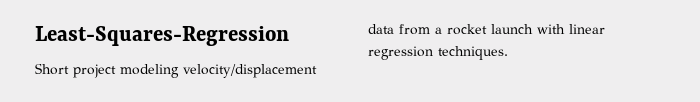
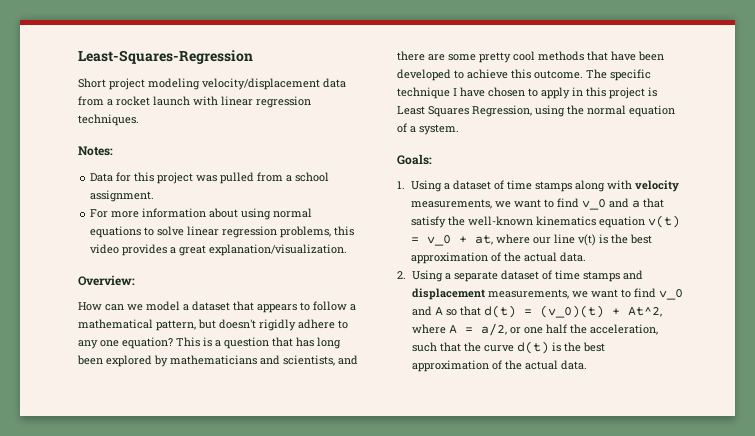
+ Notes:
+ Data for this project was pulled from a school assignment.
+ For more information about using normal equations to solve linear regression problems, this video provides a great explanation/visualization.
+ Overview:
+ How can we model a dataset that appears to follow a mathematical pattern, but doesn't rigidly adhere to any one equation? This is a question that has long been explored by mathematicians and scientists, and there are some pretty cool methods that have been developed to achieve this outcome. The specific technique I have chosen to apply in this project is Least Squares Regression, using the normal equation of a system.
+ Goals:
+ 1. Using a dataset of time stamps along with velocity measurements, we want to find v_0 and a that satisfy the well-known kinematics equation v(t) = v_0 + at, where our line v(t) is the best approximation of the actual data.
+ 2. Using a separate dataset of time stamps and displacement measurements, we want to find v_0 and A so that d(t) = (v_0)(t) + At^2, where A = a/2, or one half the acceleration, such that the curve d(t) is the best approximation of the actual data.

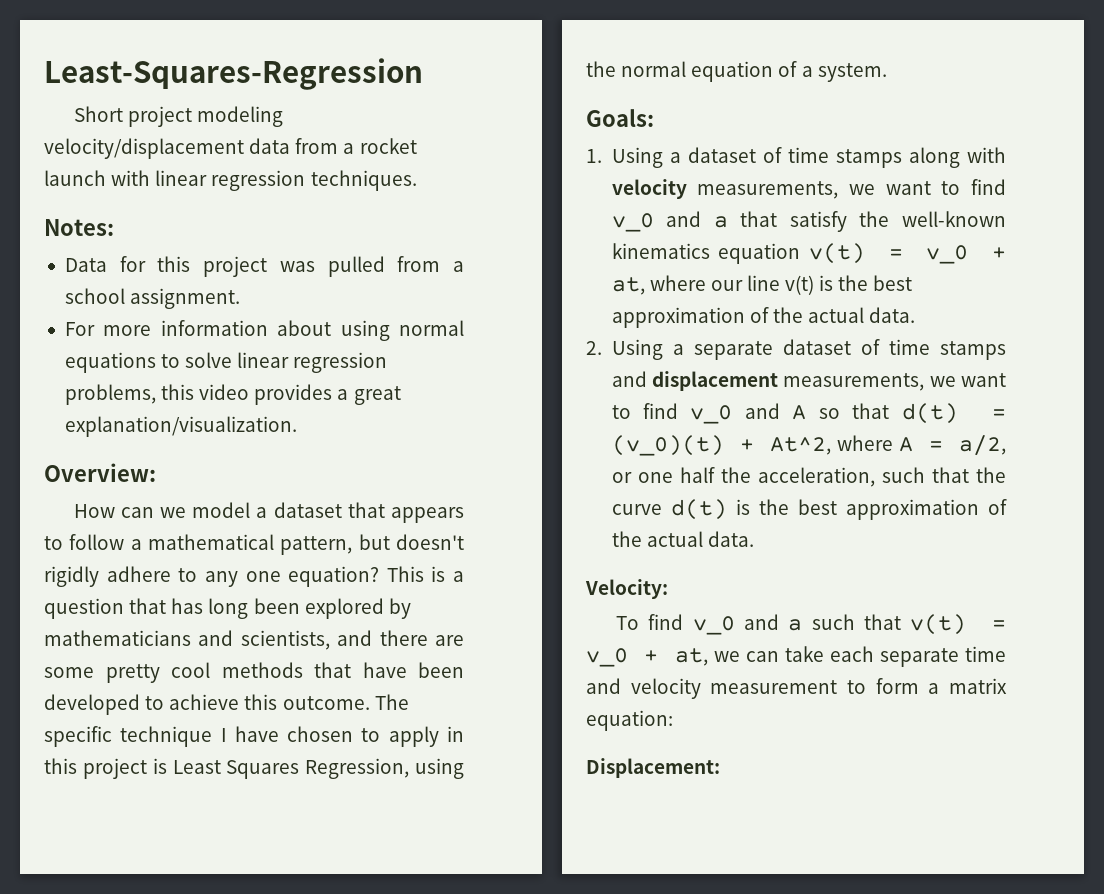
+ Velocity:
+ To find v_0 and a such that v(t) = v_0 + at, we can take each separate time and velocity measurement to form a matrix equation:
+ Displacement:

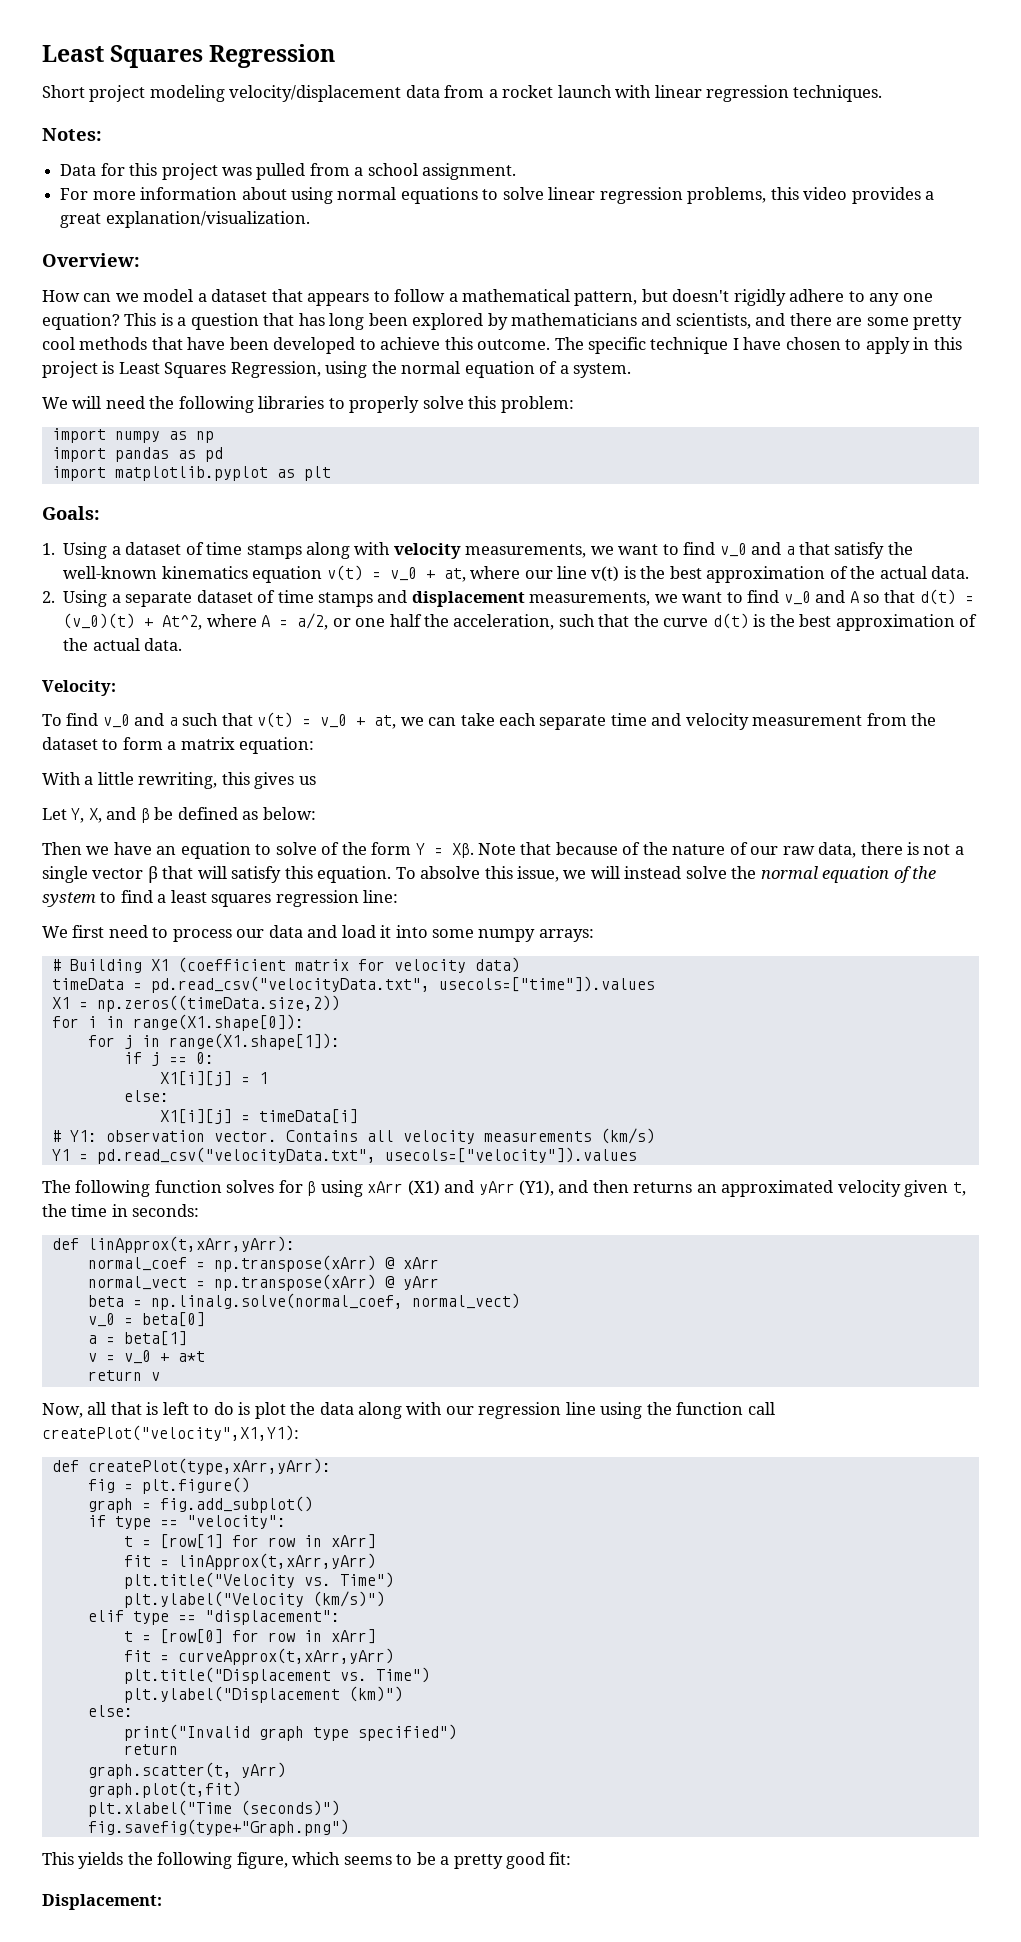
- Least-Squares-Regression
+ Least Squares Regression
+ We will need the following libraries to properly solve this problem:
+ import numpy as np
+ import pandas as pd
+ import matplotlib.pyplot as plt
- To find v_0 and a such that v(t) = v_0 + at, we can take each separate time and velocity measurement to form a matrix equation:
+ To find v_0 and a such that v(t) = v_0 + at, we can take each separate time and velocity measurement from the dataset to form a matrix equation:
+ With a little rewriting, this gives us
+ Let Y, X, and β be defined as below:
+ Then we have an equation to solve of the form Y = Xβ. Note that because of the nature of our raw data, there is not a single vector β that will satisfy this equation. To absolve this issue, we will instead solve the normal equation of the system to find a least squares regression line:
+ We first need to process our data and load it into some numpy arrays:
+ # Building X1 (coefficient matrix for velocity data)
+ timeData = pd.read_csv("velocityData.txt", usecols=["time"]).values
+ X1 = np.zeros((timeData.size,2))
+ for i in range(X1.shape[0]):
+ for j in range(X1.shape[1]):
+ if j == 0:
+ X1[i][j] = 1
+ else:
+ X1[i][j] = timeData[i]
+ # Y1: observation vector. Contains all velocity measurements (km/s)
+ Y1 = pd.read_csv("velocityData.txt", usecols=["velocity"]).values
+ The following function solves for β using xArr (X1) and yArr (Y1), and then returns an approximated velocity given t, the time in seconds:
+ def linApprox(t,xArr,yArr):
+ normal_coef = np.transpose(xArr) @ xArr
+ normal_vect = np.transpose(xArr) @ yArr
+ beta = np.linalg.solve(normal_coef, normal_vect)
+ v_0 = beta[0]
+ a = beta[1]
+ v = v_0 + a*t
+ return v
+ Now, all that is left to do is plot the data along with our regression line using the function call createPlot("velocity",X1,Y1):
+ def createPlot(type,xArr,yArr):
+ fig = plt.figure()
+ graph = fig.add_subplot()
+ if type == "velocity":
+ t = [row[1] for row in xArr]
+ fit = linApprox(t,xArr,yArr)
+ plt.title("Velocity vs. Time")
+ plt.ylabel("Velocity (km/s)")
+ elif type == "displacement":
+ t = [row[0] for row in xArr]
+ fit = curveApprox(t,xArr,yArr)
+ plt.title("Displacement vs. Time")
+ plt.ylabel("Displacement (km)")
+ else:
+ print("Invalid graph type specified")
+ return
+ graph.scatter(t, yArr)
+ graph.plot(t,fit)
+ plt.xlabel("Time (seconds)")
+ fig.savefig(type+"Graph.png")
+ This yields the following figure, which seems to be a pretty good fit:

